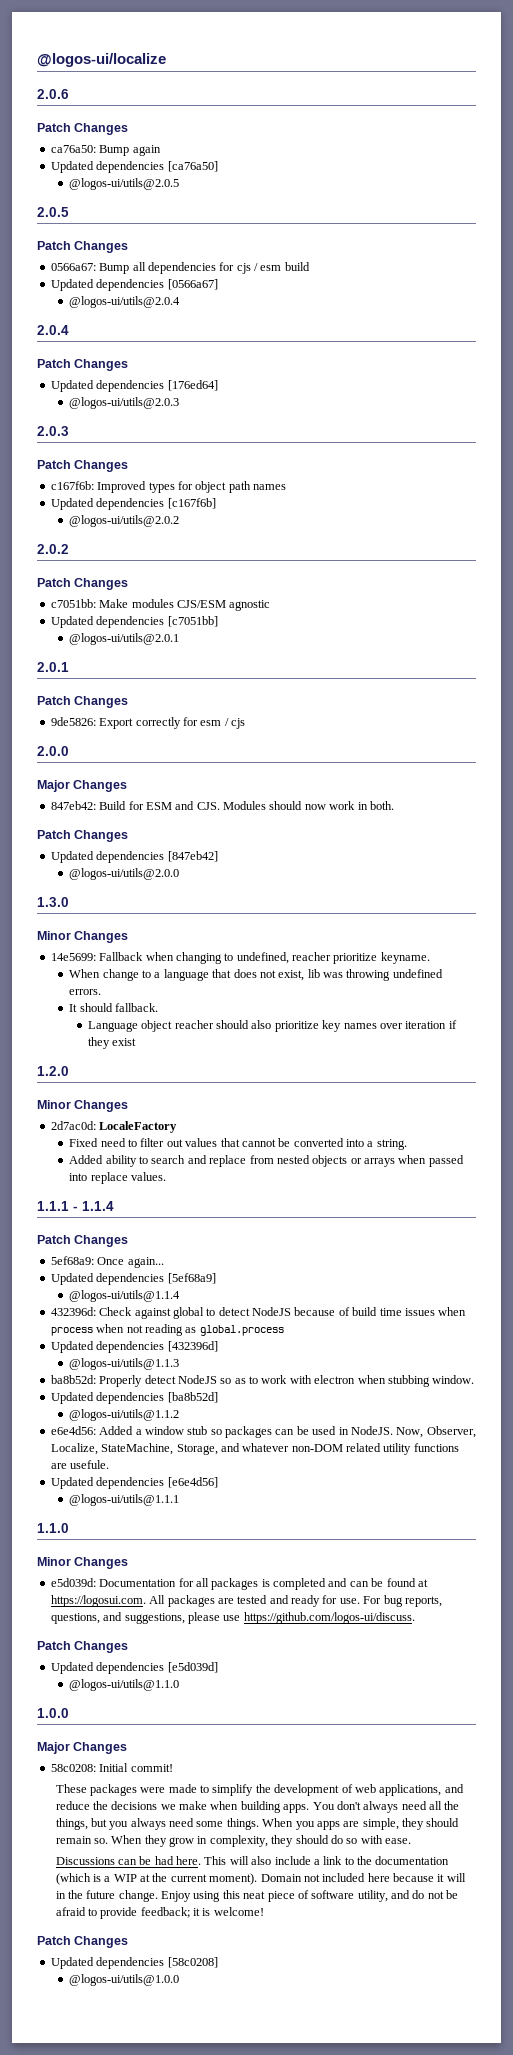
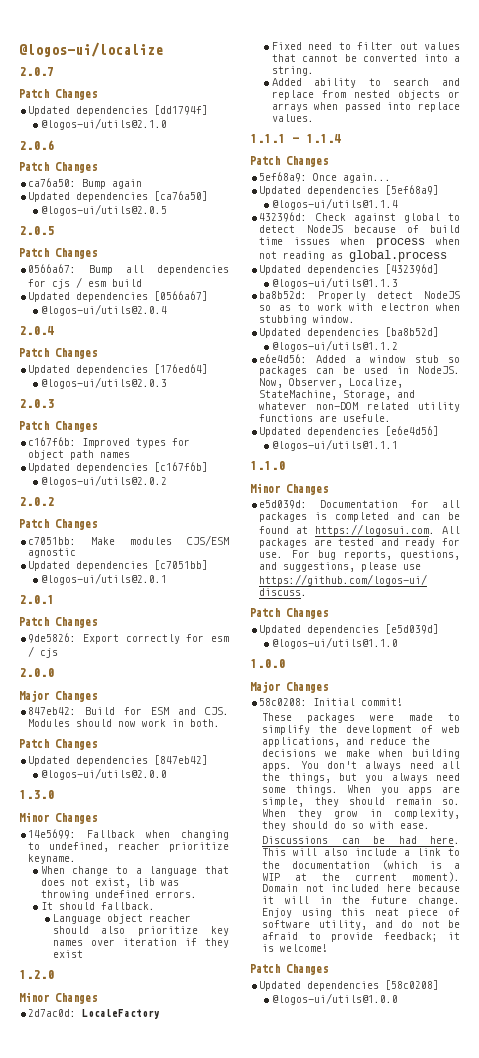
+ 2.0.7
+ Patch Changes
+ Updated dependencies [dd1794f]
+ @logos-ui/utils@2.1.0

